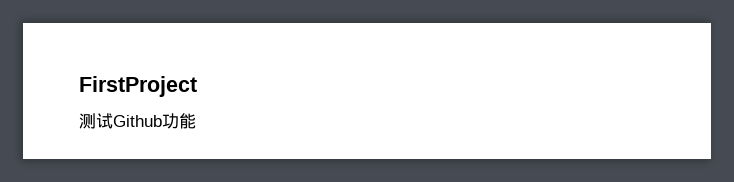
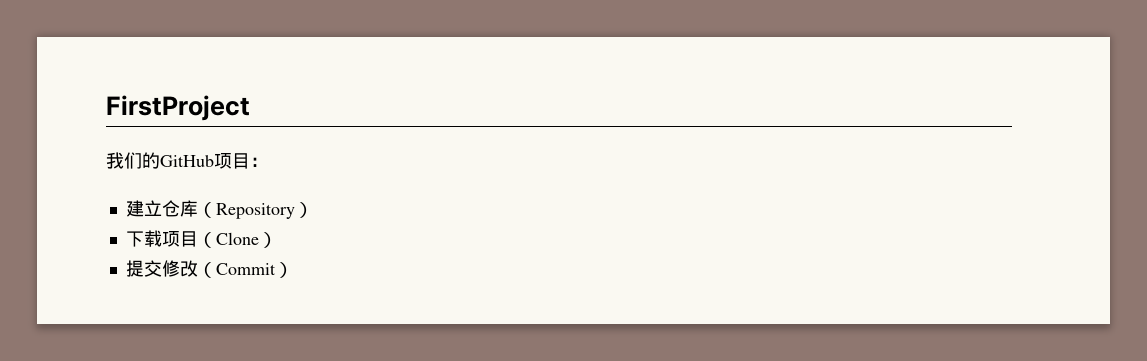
- 测试Github功能
+ 我们的GitHub项目：
+ 建立仓库（Repository）
+ 下载项目（Clone）
+ 提交修改（Commit）

